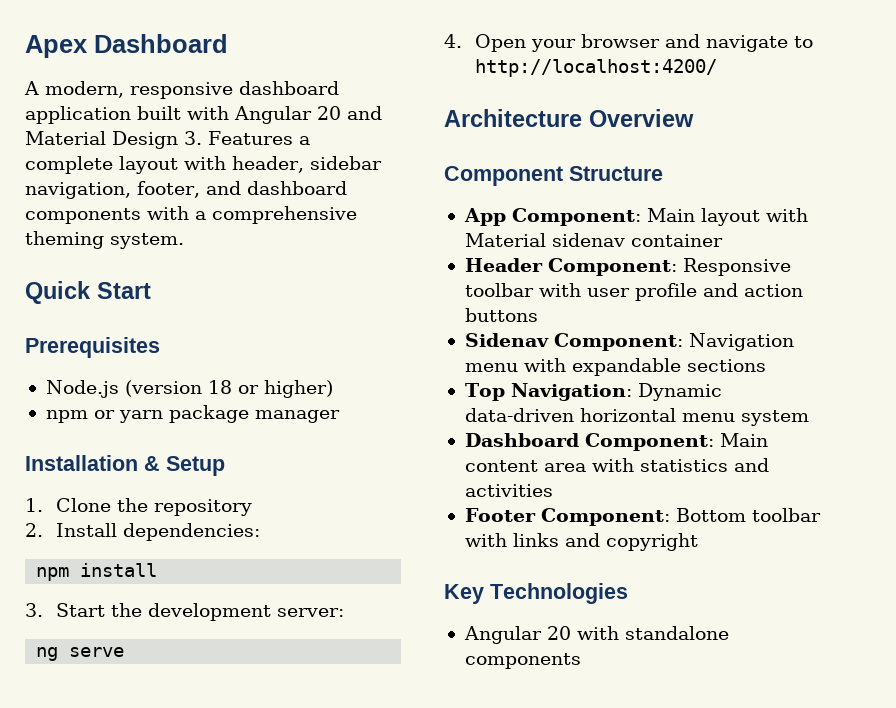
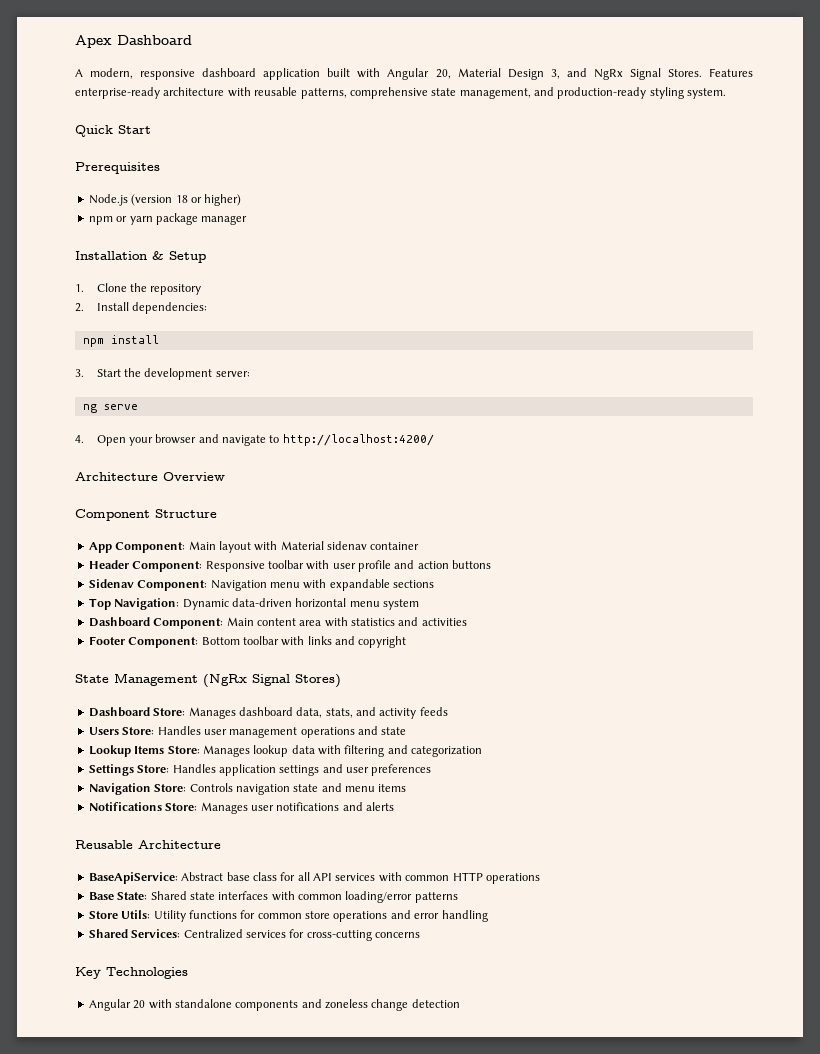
- A modern, responsive dashboard application built with Angular 20 and Material Design 3. Features a complete layout with header, sidebar navigation, footer, and dashboard components with a comprehensive theming system.
+ A modern, responsive dashboard application built with Angular 20, Material Design 3, and NgRx Signal Stores. Features enterprise-ready architecture with reusable patterns, comprehensive state management, and production-ready styling system.
+ State Management (NgRx Signal Stores)
+ Dashboard Store: Manages dashboard data, stats, and activity feeds
+ Users Store: Handles user management operations and state
+ Lookup Items Store: Manages lookup data with filtering and categorization
+ Settings Store: Handles application settings and user preferences
+ Navigation Store: Controls navigation state and menu items
+ Notifications Store: Manages user notifications and alerts
+ Reusable Architecture
+ BaseApiService: Abstract base class for all API services with common HTTP operations
+ Base State: Shared state interfaces with common loading/error patterns
+ Store Utils: Utility functions for common store operations and error handling
+ Shared Services: Centralized services for cross-cutting concerns
- Angular 20 with standalone components
+ Angular 20 with standalone components and zoneless change detection

